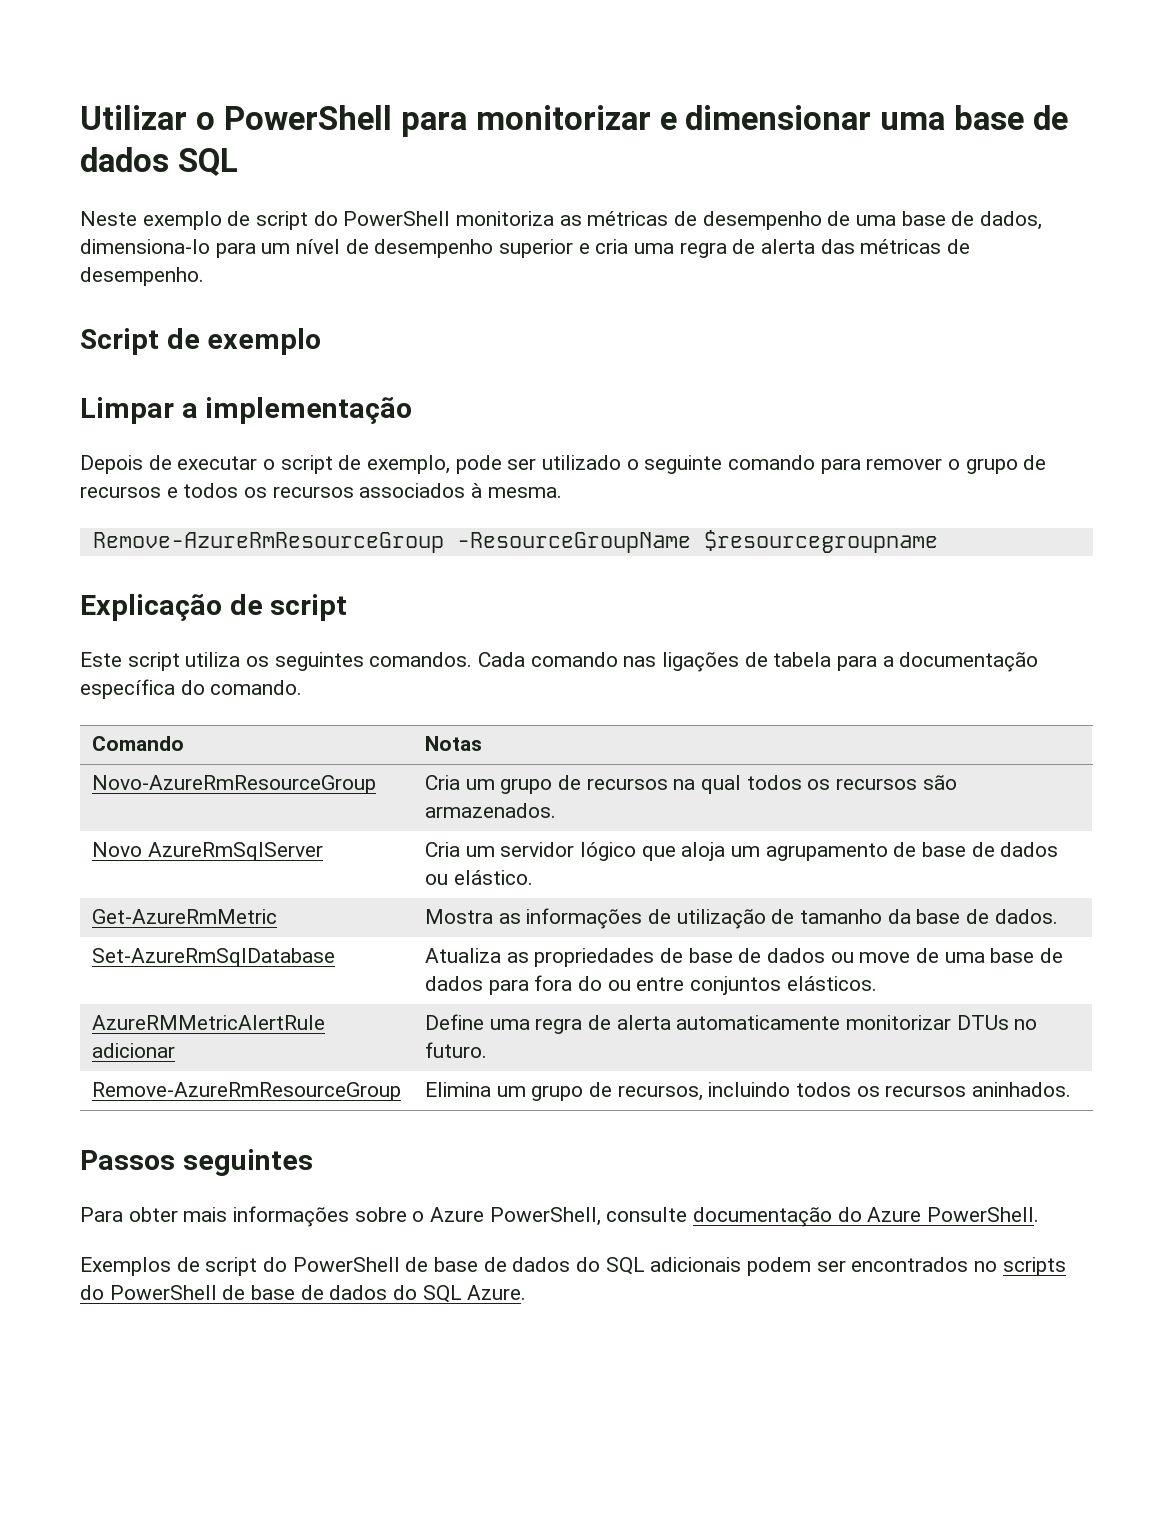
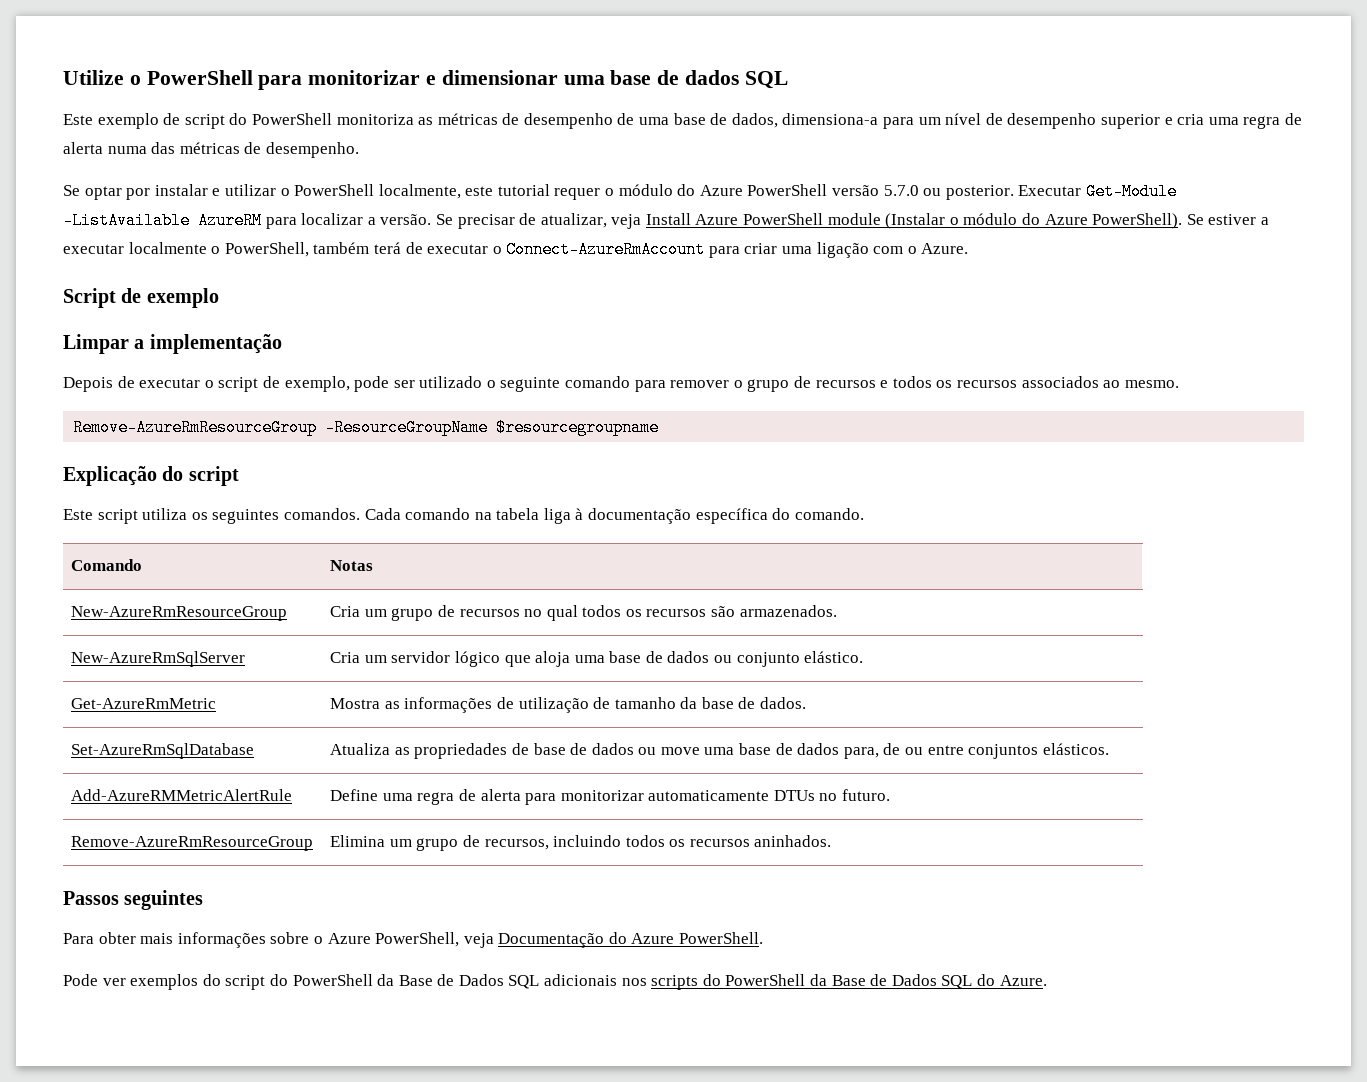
- Utilizar o PowerShell para monitorizar e dimensionar uma base de dados SQL
+ Utilize o PowerShell para monitorizar e dimensionar uma base de dados SQL
- Neste exemplo de script do PowerShell monitoriza as métricas de desempenho de uma base de dados, dimensiona-lo para um nível de desempenho superior e cria uma regra de alerta das métricas de desempenho.
+ Este exemplo de script do PowerShell monitoriza as métricas de desempenho de uma base de dados, dimensiona-a para um nível de desempenho superior e cria uma regra de alerta numa das métricas de desempenho.
+ Se optar por instalar e utilizar o PowerShell localmente, este tutorial requer o módulo do Azure PowerShell versão 5.7.0 ou posterior. Executar Get-Module -ListAvailable AzureRM para localizar a versão. Se precisar de atualizar, veja Install Azure PowerShell module (Instalar o módulo do Azure PowerShell). Se estiver a executar localmente o PowerShell, também terá de executar o Connect-AzureRmAccount para criar uma ligação com o Azure.
- Depois de executar o script de exemplo, pode ser utilizado o seguinte comando para remover o grupo de recursos e todos os recursos associados à mesma.
+ Depois de executar o script de exemplo, pode ser utilizado o seguinte comando para remover o grupo de recursos e todos os recursos associados ao mesmo.
- Explicação de script
+ Explicação do script
- Cada comando nas ligações de tabela para a documentação específica do comando.
+ Cada comando na tabela liga à documentação específica do comando.
- Novo-AzureRmResourceGroup | Cria um grupo de recursos na qual todos os recursos são armazenados.
+ New-AzureRmResourceGroup | Cria um grupo de recursos no qual todos os recursos são armazenados.
- Novo AzureRmSqlServer | Cria um servidor lógico que aloja um agrupamento de base de dados ou elástico.
+ New-AzureRmSqlServer | Cria um servidor lógico que aloja uma base de dados ou conjunto elástico.
- Set-AzureRmSqlDatabase | Atualiza as propriedades de base de dados ou move de uma base de dados para fora do ou entre conjuntos elásticos.
+ Set-AzureRmSqlDatabase | Atualiza as propriedades de base de dados ou move uma base de dados para, de ou entre conjuntos elásticos.
- AzureRMMetricAlertRule adicionar | Define uma regra de alerta automaticamente monitorizar DTUs no futuro.
+ Add-AzureRMMetricAlertRule | Define uma regra de alerta para monitorizar automaticamente DTUs no futuro.
- Para obter mais informações sobre o Azure PowerShell, consulte documentação do Azure PowerShell.
+ Para obter mais informações sobre o Azure PowerShell, veja Documentação do Azure PowerShell.
- Exemplos de script do PowerShell de base de dados do SQL adicionais podem ser encontrados no scripts do PowerShell de base de dados do SQL Azure.
+ Pode ver exemplos do script do PowerShell da Base de Dados SQL adicionais nos scripts do PowerShell da Base de Dados SQL do Azure.

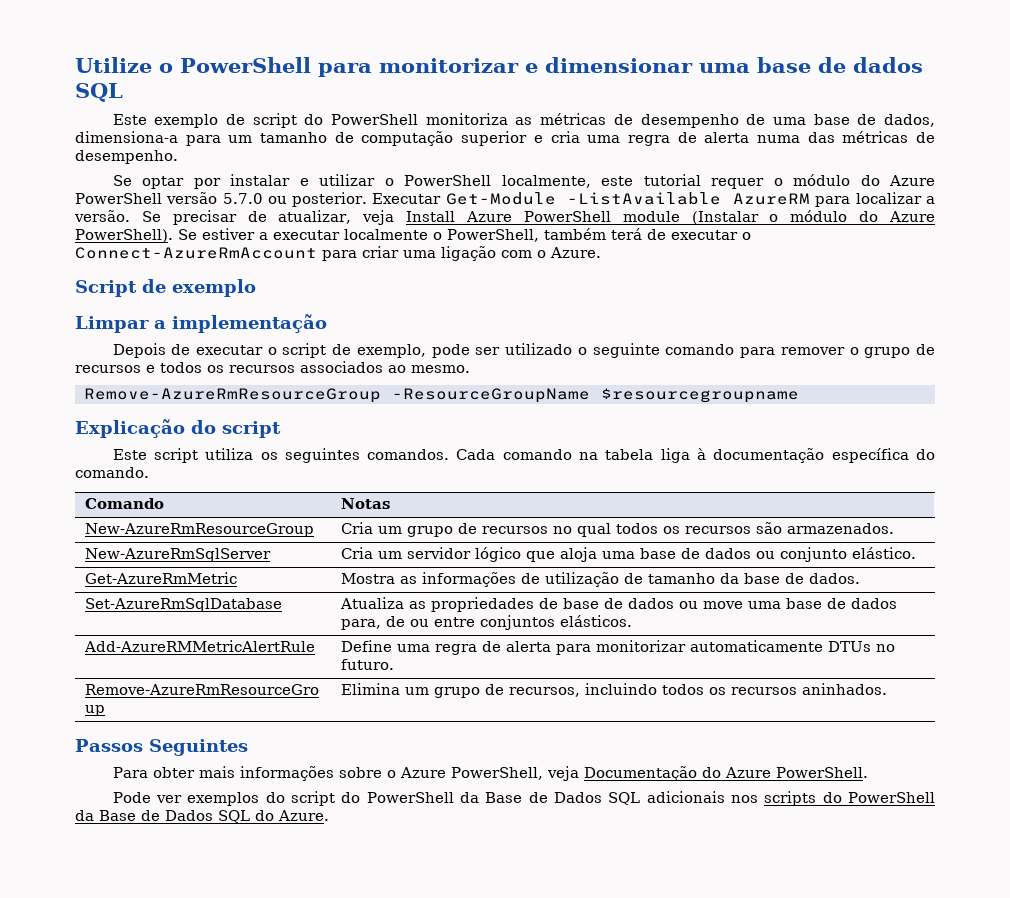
- Este exemplo de script do PowerShell monitoriza as métricas de desempenho de uma base de dados, dimensiona-a para um nível de desempenho superior e cria uma regra de alerta numa das métricas de desempenho.
+ Este exemplo de script do PowerShell monitoriza as métricas de desempenho de uma base de dados, dimensiona-a para um tamanho de computação superior e cria uma regra de alerta numa das métricas de desempenho.
- Passos seguintes
+ Passos Seguintes

